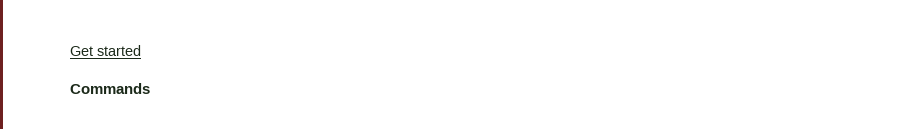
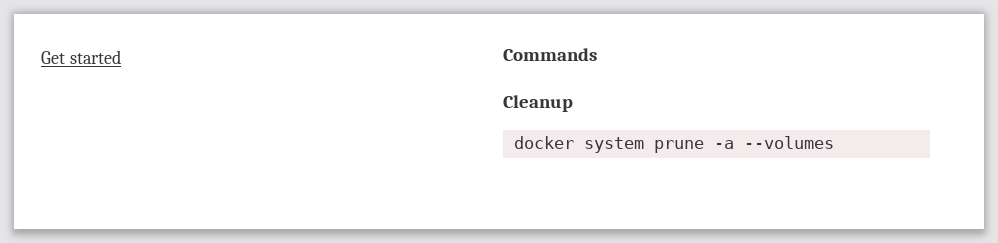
+ Cleanup
+ docker system prune -a --volumes

